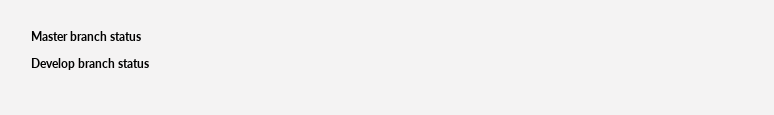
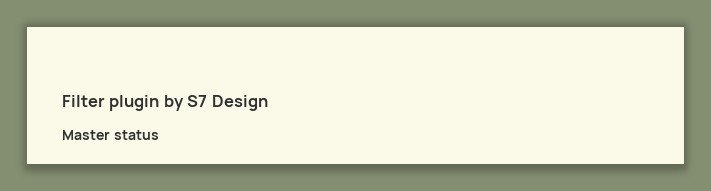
- Master branch status
- Develop branch status
+ Filter plugin by S7 Design
+ Master status

